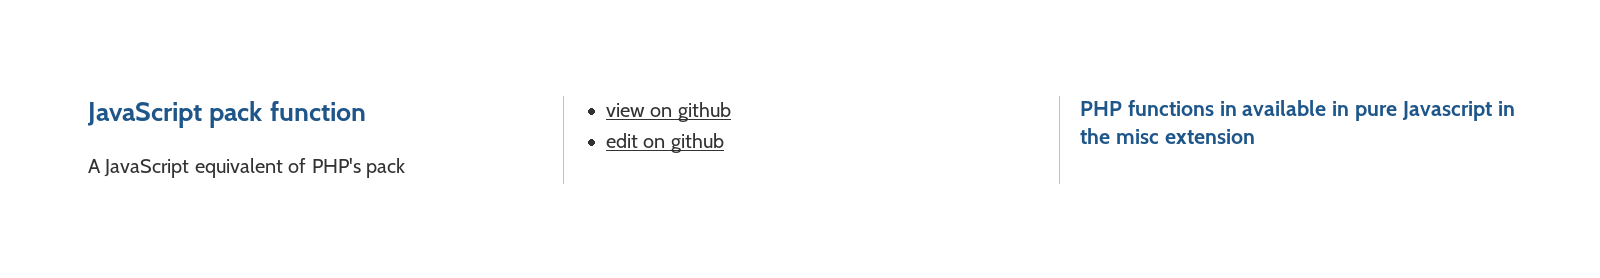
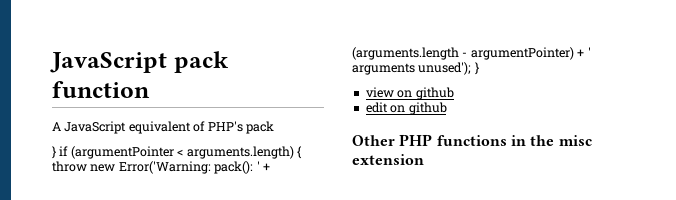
+ } if (argumentPointer < arguments.length) { throw new Error('Warning: pack(): ' + (arguments.length - argumentPointer) + ' arguments unused'); }
- PHP functions in available in pure Javascript in the misc extension
+ Other PHP functions in the misc extension

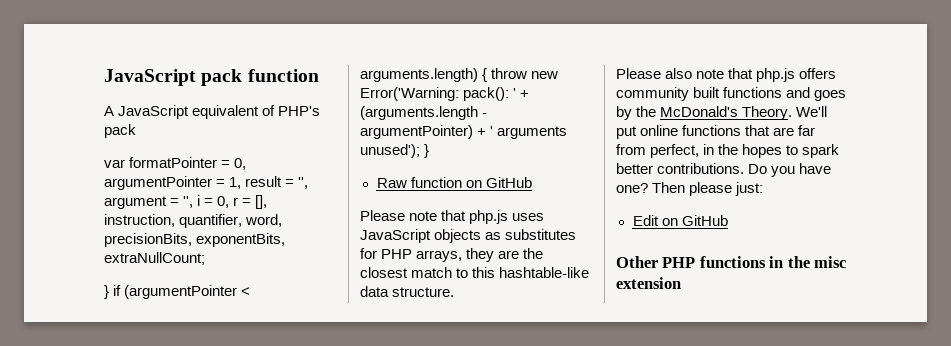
+ var formatPointer = 0, argumentPointer = 1, result = '', argument = '', i = 0, r = [], instruction, quantifier, word, precisionBits, exponentBits, extraNullCount;
- view on github
- edit on github
+ Raw function on GitHub
+ Please note that php.js uses JavaScript objects as substitutes for PHP arrays, they are the closest match to this hashtable-like data structure.
+ Please also note that php.js offers community built functions and goes by the McDonald's Theory. We'll put online functions that are far from perfect, in the hopes to spark better contributions. Do you have one? Then please just:
+ Edit on GitHub

